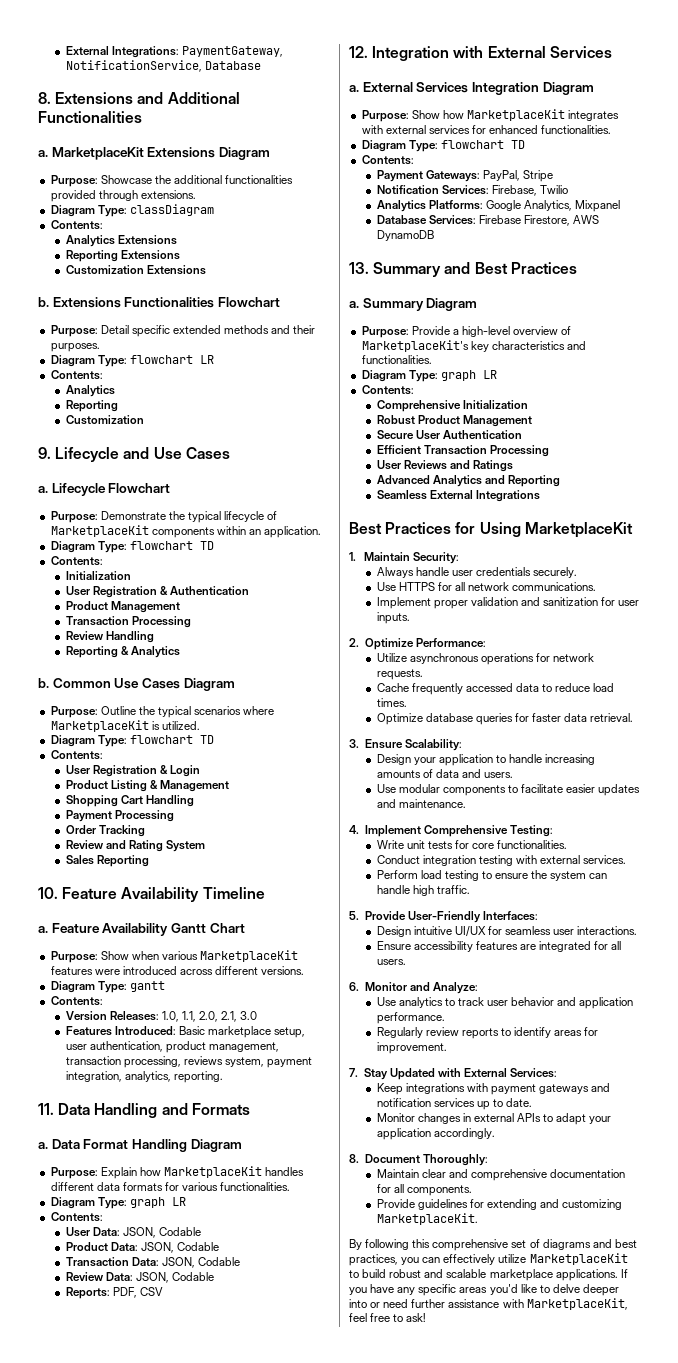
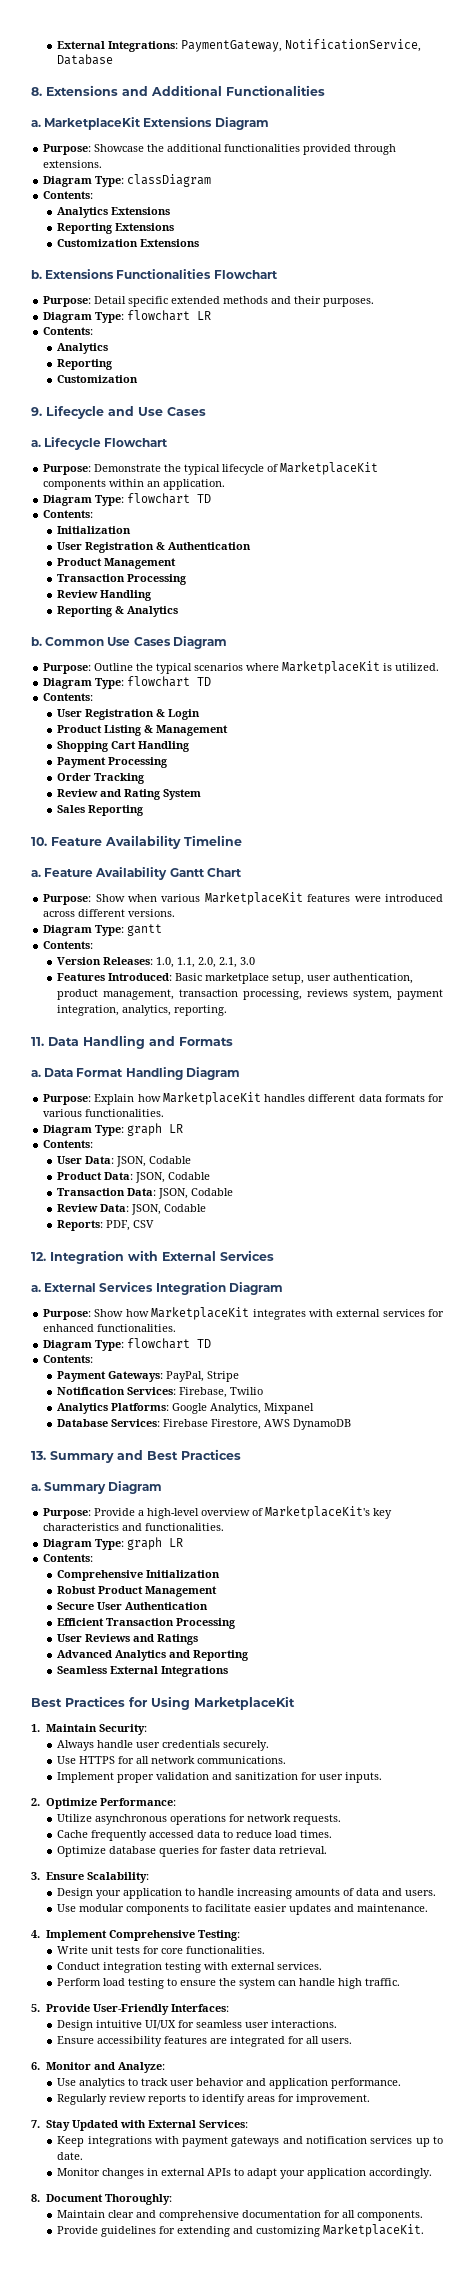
- By following this comprehensive set of diagrams and best practices, you can effectively utilize MarketplaceKit to build robust and scalable marketplace applications. If you have any specific areas you'd like to delve deeper into or need further assistance with MarketplaceKit, feel free to ask!

